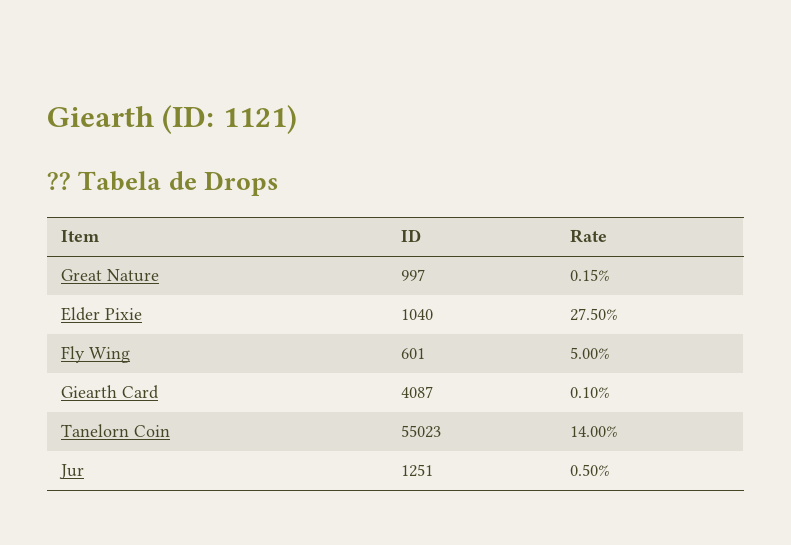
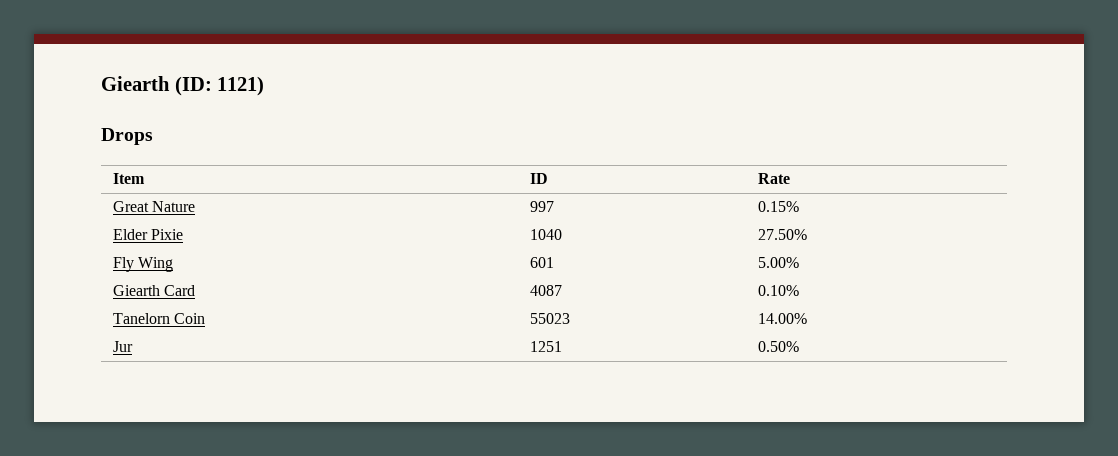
- ?? Tabela de Drops
+ Drops

